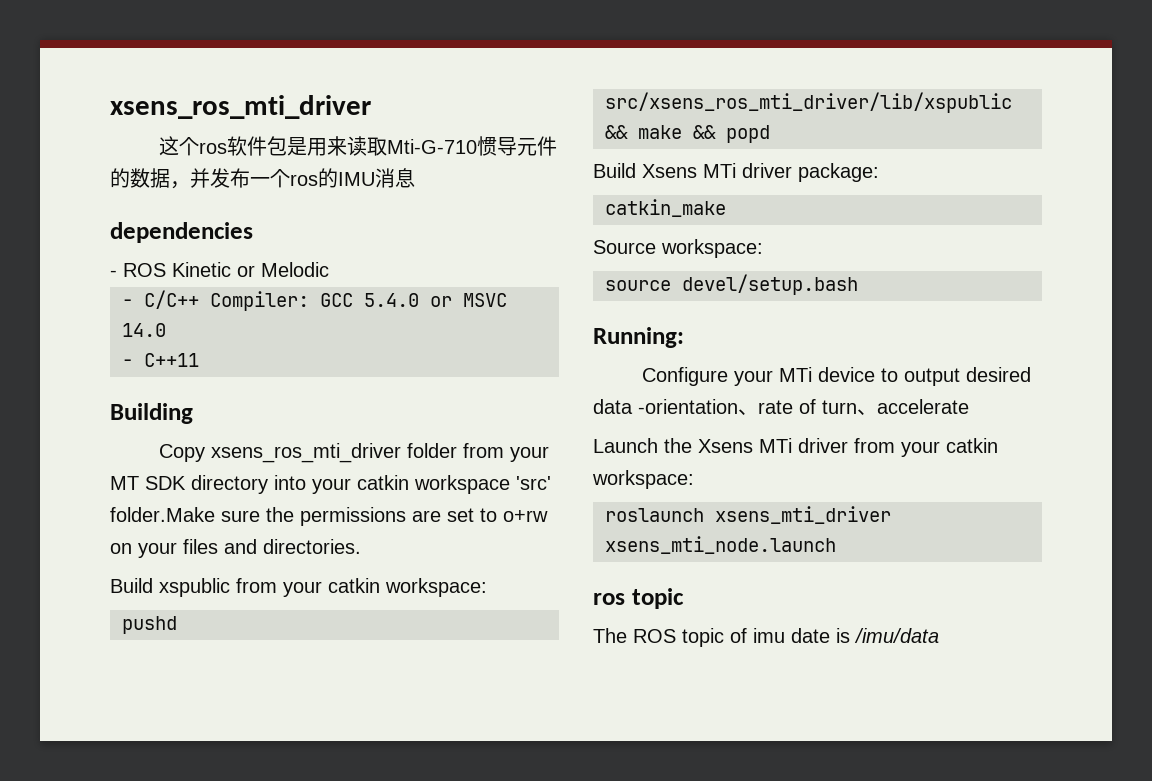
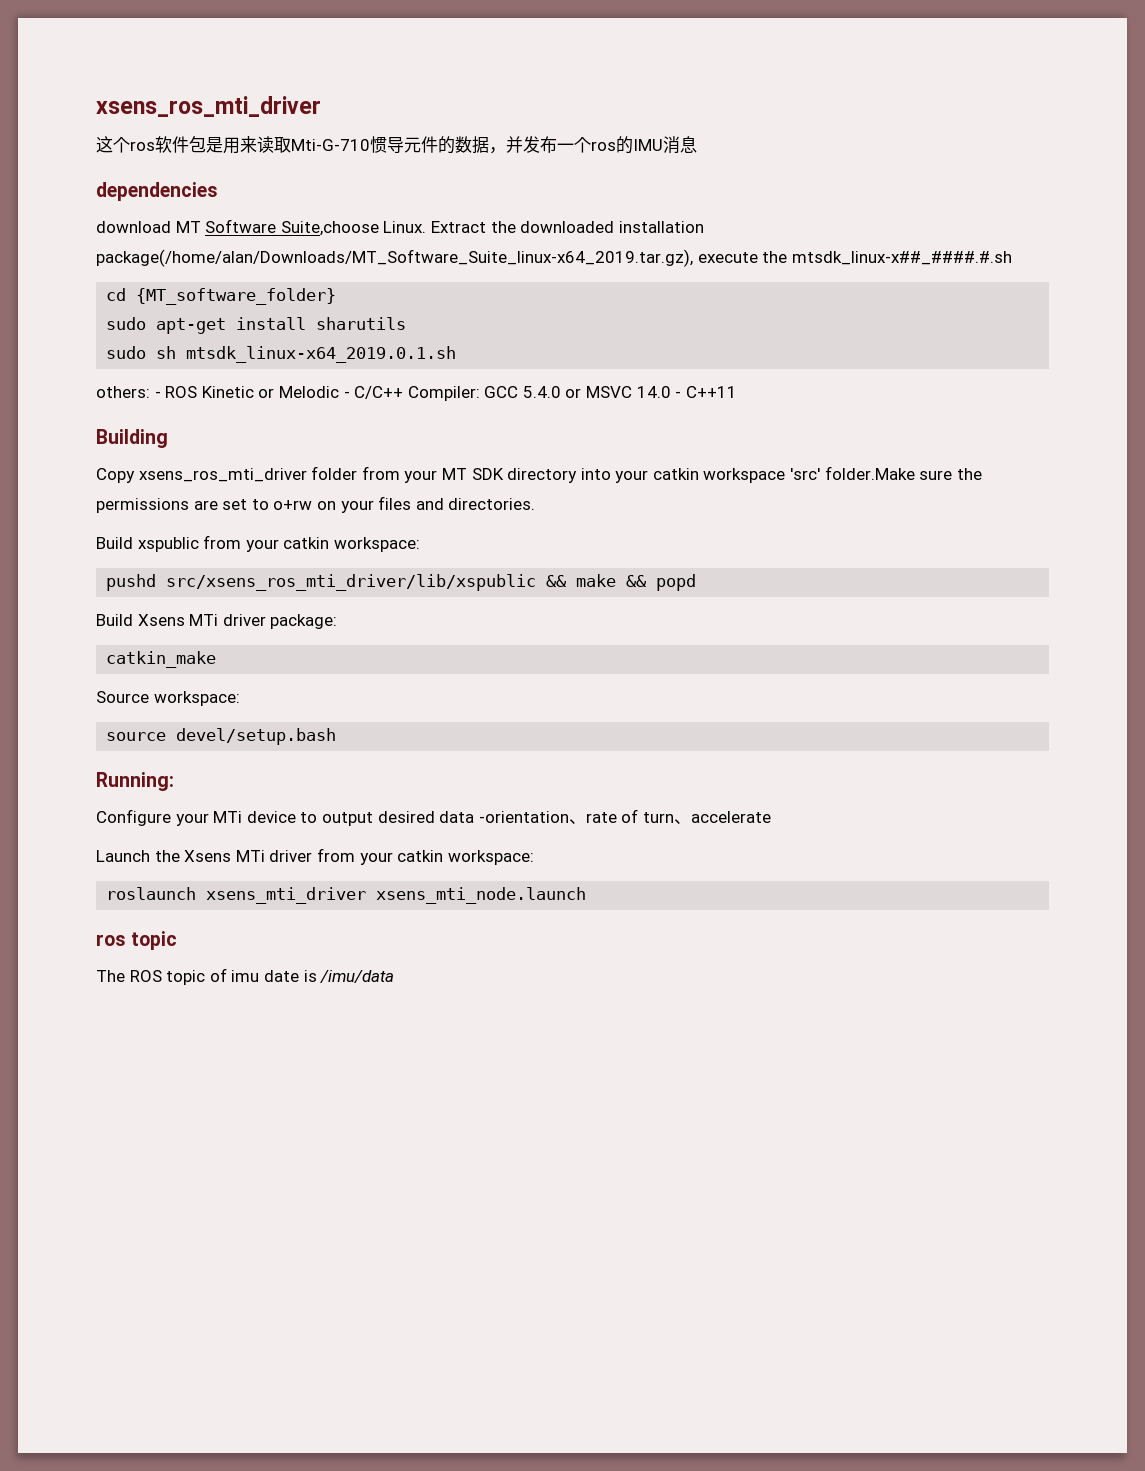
- - ROS Kinetic or Melodic
- - C/C++ Compiler: GCC 5.4.0 or MSVC 14.0
- - C++11
+ download MT Software Suite,choose Linux. Extract the downloaded installation package(/home/alan/Downloads/MT_Software_Suite_linux-x64_2019.tar.gz), execute the mtsdk_linux-x##_####.#.sh
+ cd {MT_software_folder}
+ sudo apt-get install sharutils
+ sudo sh mtsdk_linux-x64_2019.0.1.sh
+ others: - ROS Kinetic or Melodic - C/C++ Compiler: GCC 5.4.0 or MSVC 14.0 - C++11

